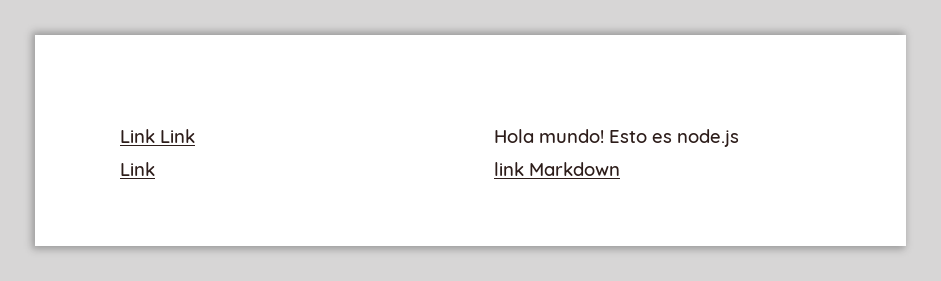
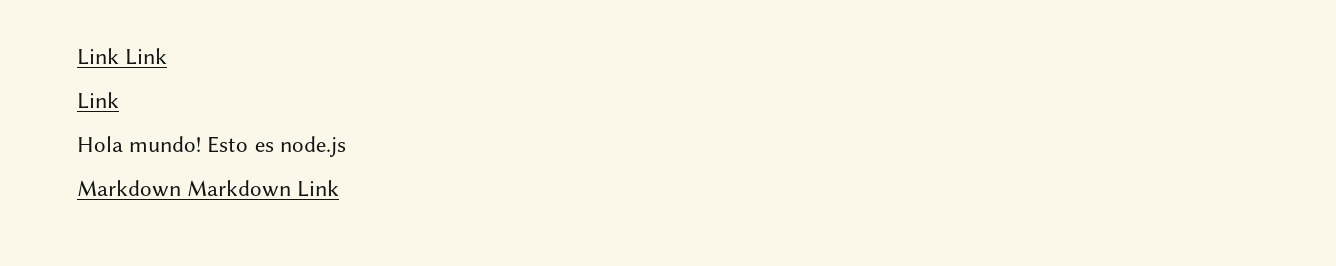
- link Markdown
+ Markdown Markdown Link

